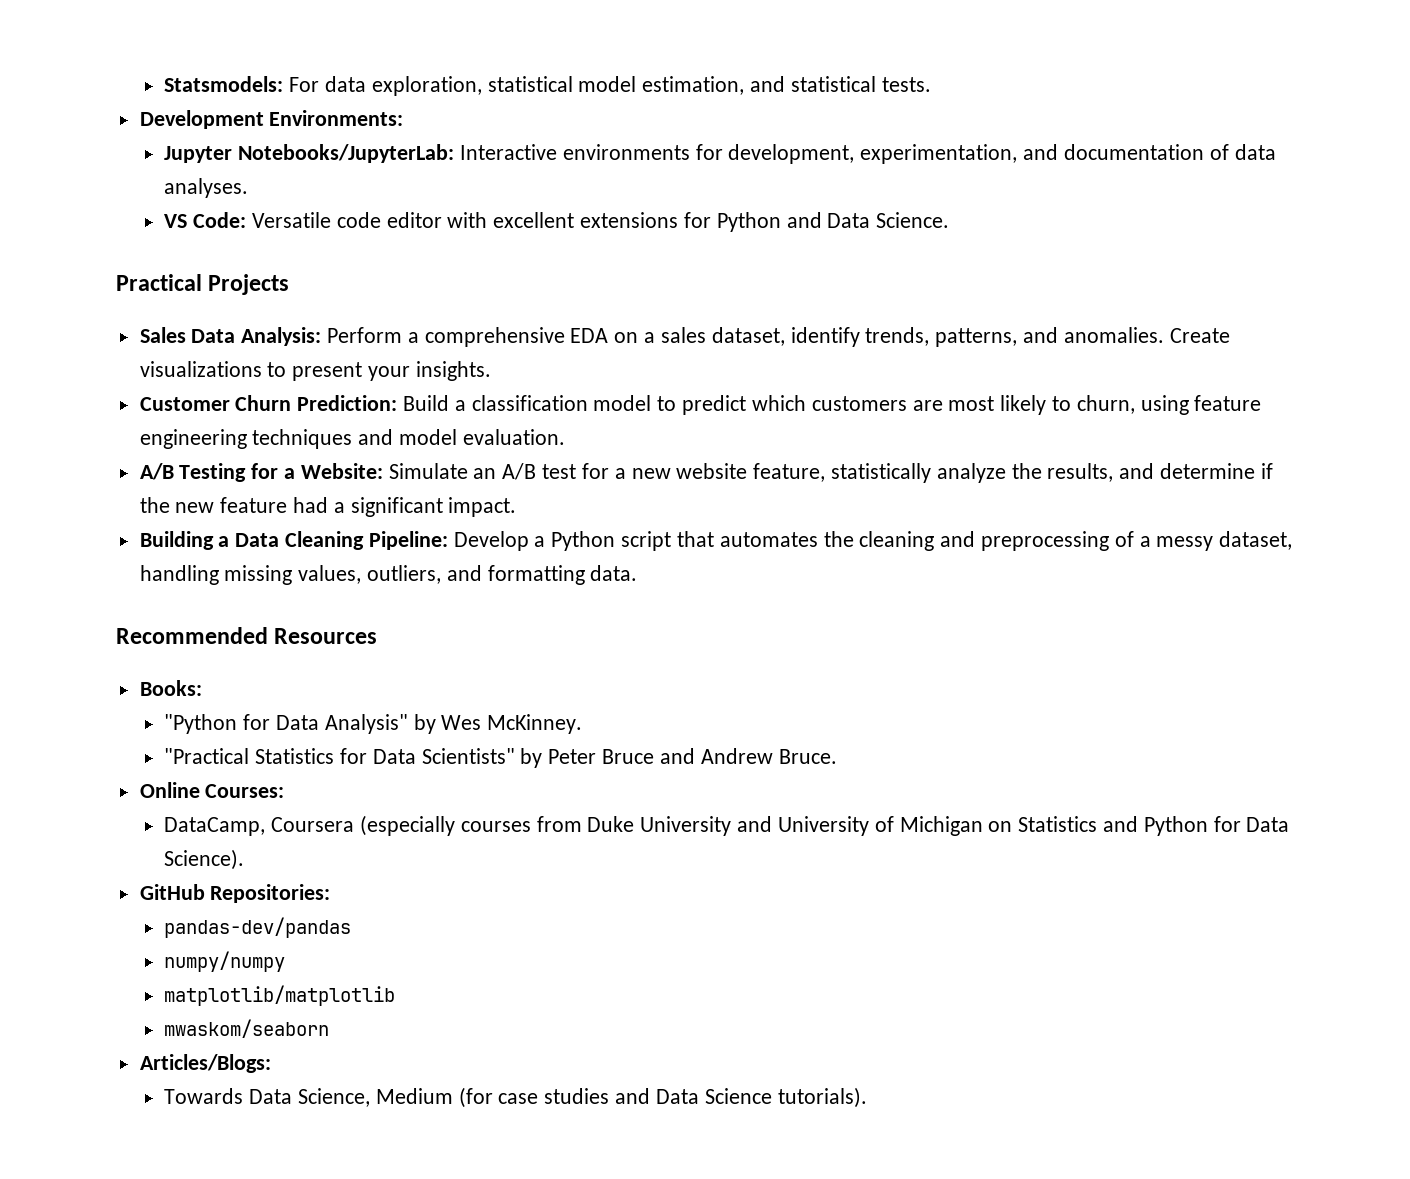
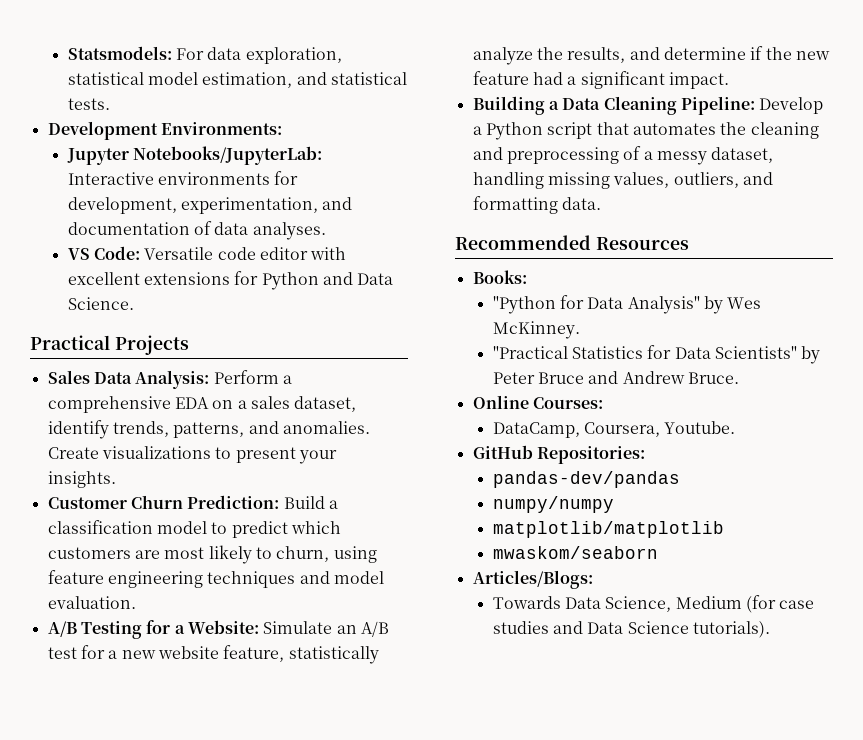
- DataCamp, Coursera (especially courses from Duke University and University of Michigan on Statistics and Python for Data Science).
+ DataCamp, Coursera, Youtube.

